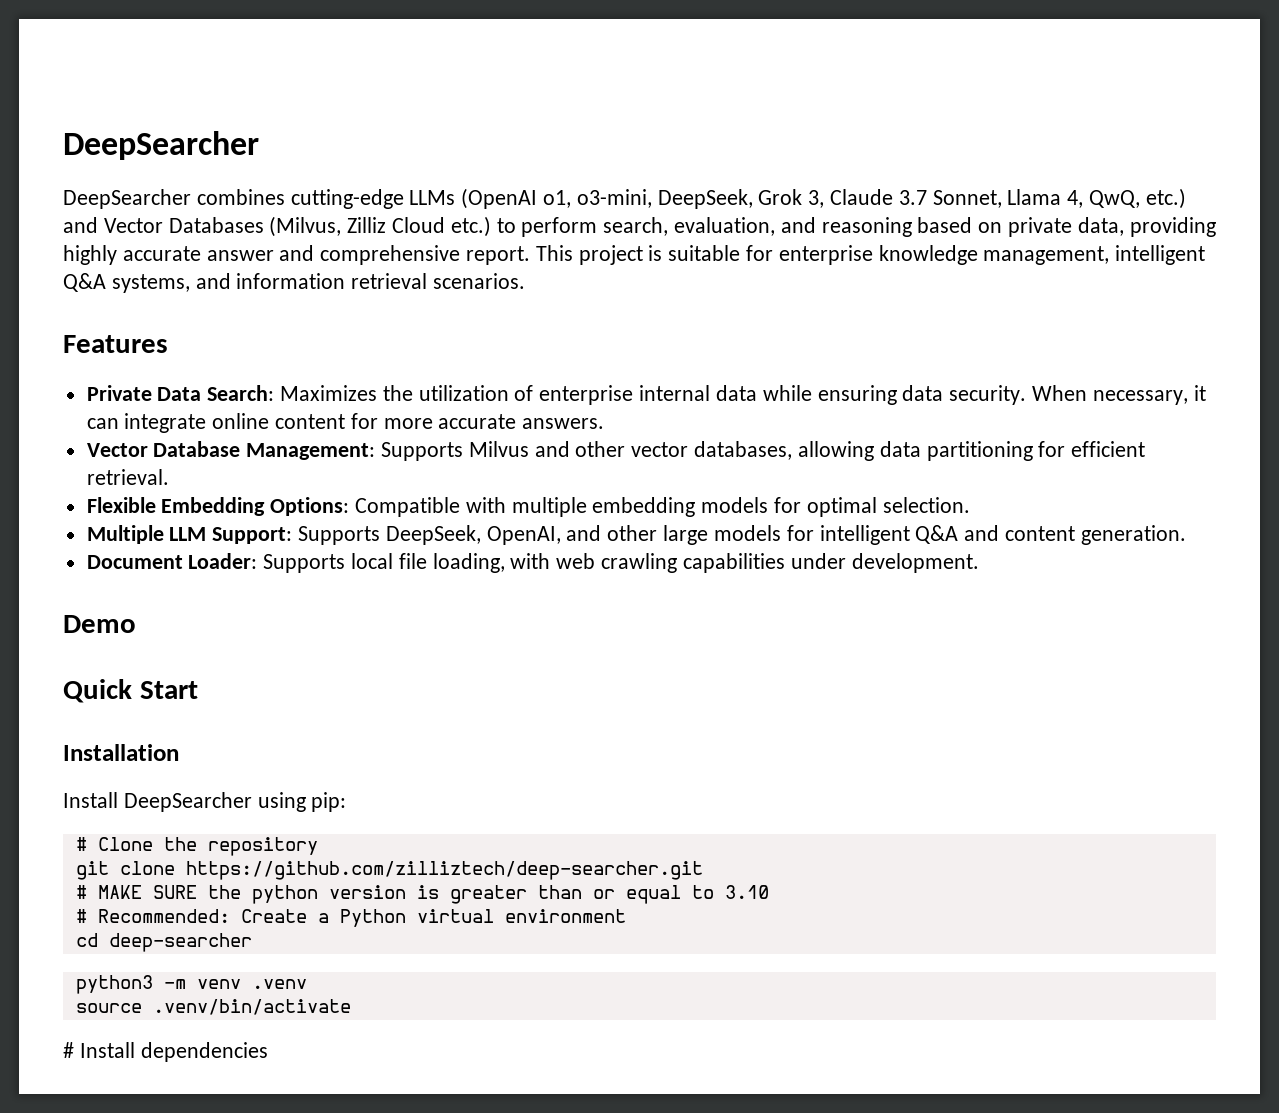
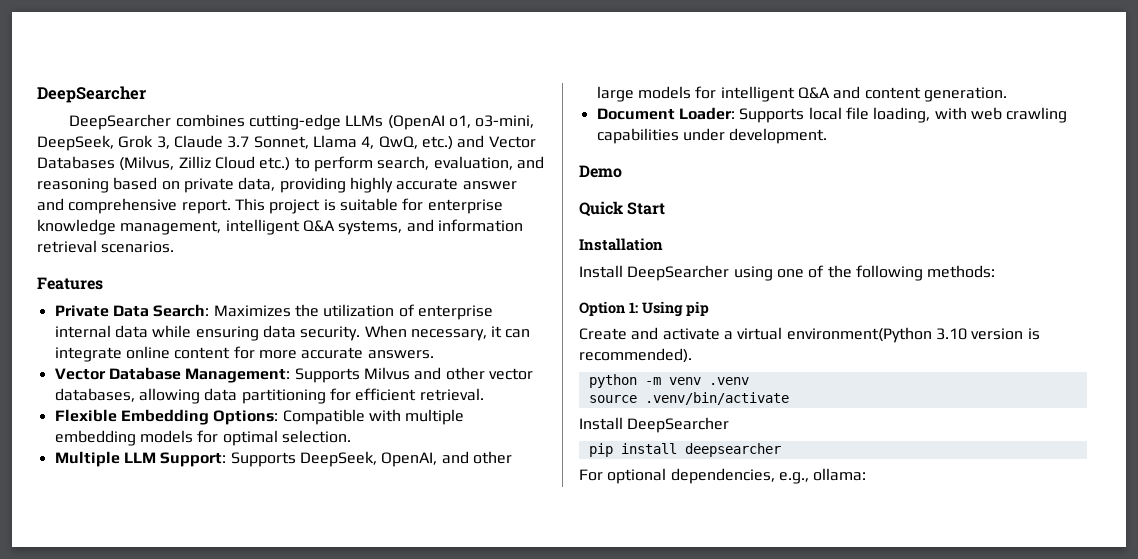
- Install DeepSearcher using pip:
- # Clone the repository
- git clone https://github.com/zilliztech/deep-searcher.git
- # MAKE SURE the python version is greater than or equal to 3.10
- # Recommended: Create a Python virtual environment
- cd deep-searcher
- python3 -m venv .venv
+ Install DeepSearcher using one of the following methods:
+ Option 1: Using pip
+ Create and activate a virtual environment(Python 3.10 version is recommended).
+ python -m venv .venv
  source .venv/bin/activate
- # Install dependencies
+ Install DeepSearcher
+ pip install deepsearcher
+ For optional dependencies, e.g., ollama:

